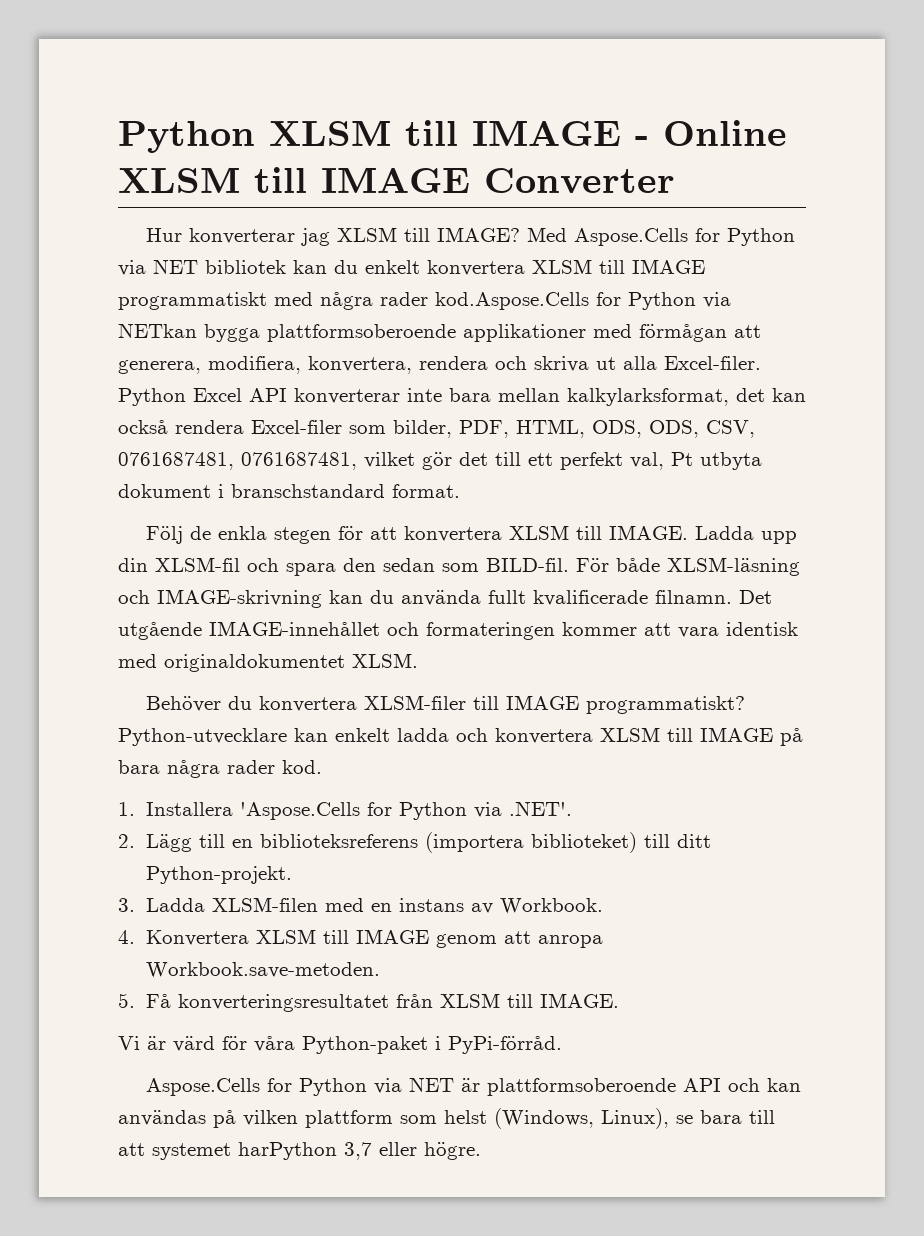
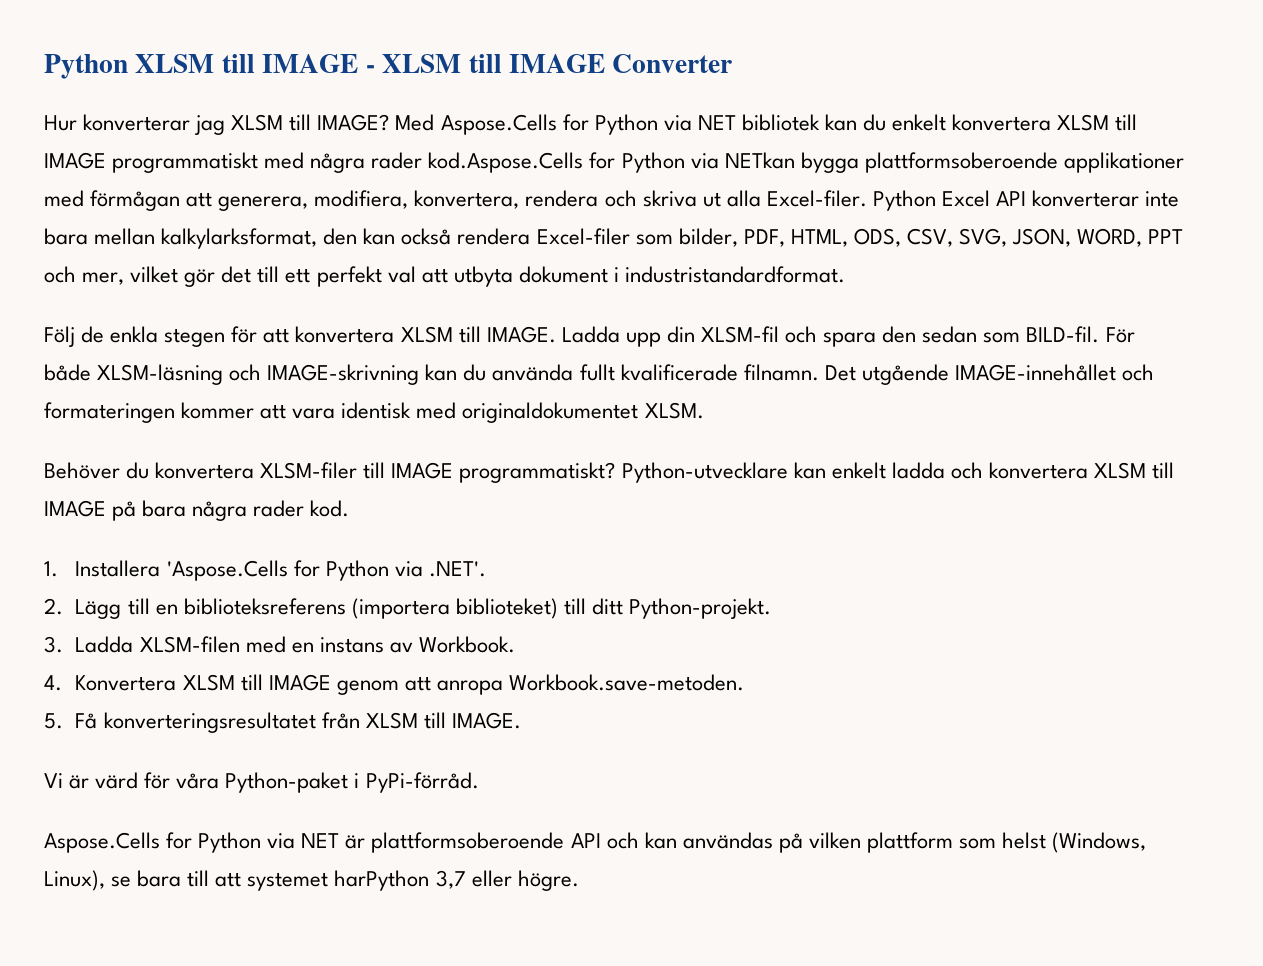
- Python XLSM till IMAGE - Online XLSM till IMAGE Converter
+ Python XLSM till IMAGE - XLSM till IMAGE Converter
- Python Excel API konverterar inte bara mellan kalkylarksformat, det kan också rendera Excel-filer som bilder, PDF, HTML, ODS, ODS, CSV, 0761687481, 0761687481, vilket gör det till ett perfekt val, Pt utbyta dokument i branschstandard format.
+ Python Excel API konverterar inte bara mellan kalkylarksformat, den kan också rendera Excel-filer som bilder, PDF, HTML, ODS, CSV, SVG, JSON, WORD, PPT och mer, vilket gör det till ett perfekt val att utbyta dokument i industristandardformat.

